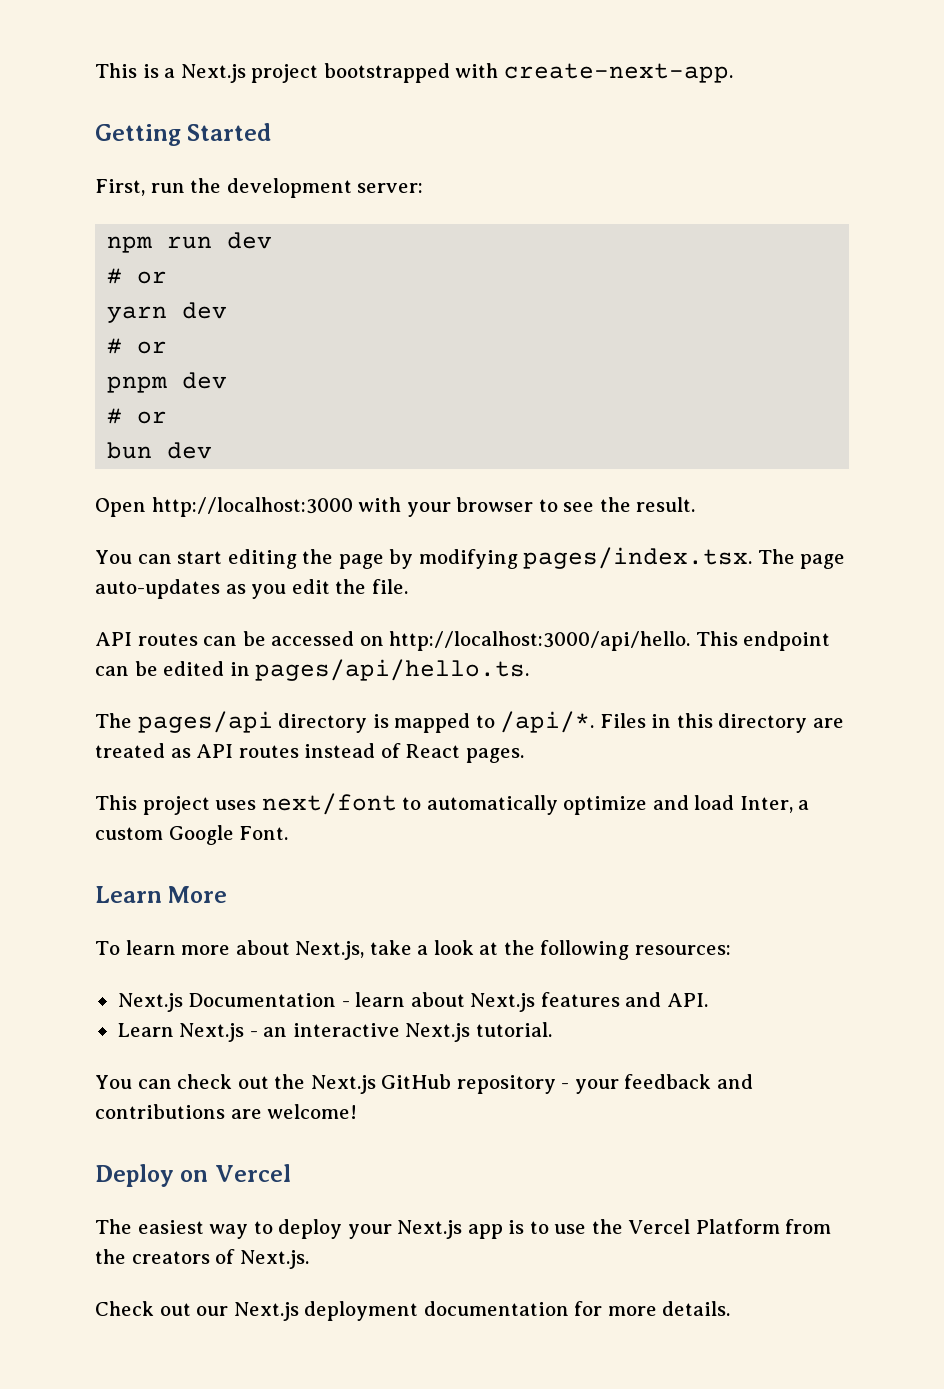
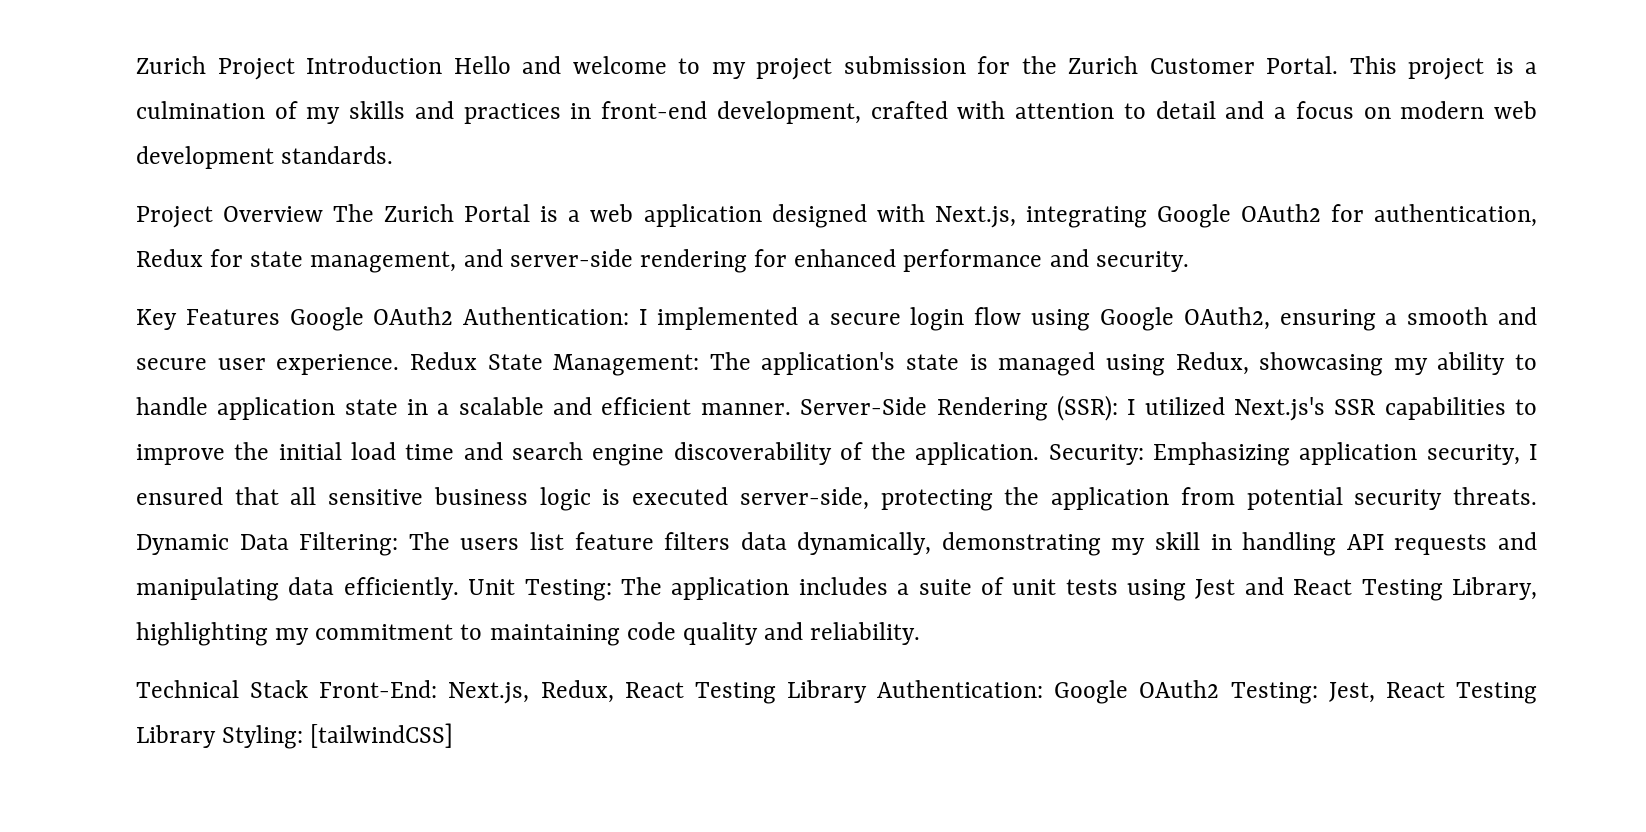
- This is a Next.js project bootstrapped with create-next-app.
- Getting Started
- First, run the development server:
- npm run dev
- # or
- yarn dev
- # or
- pnpm dev
- # or
- bun dev
- Open http://localhost:3000 with your browser to see the result.
- You can start editing the page by modifying pages/index.tsx. The page auto-updates as you edit the file.
- API routes can be accessed on http://localhost:3000/api/hello. This endpoint can be edited in pages/api/hello.ts.
- The pages/api directory is mapped to /api/*. Files in this directory are treated as API routes instead of React pages.
- This project uses next/font to automatically optimize and load Inter, a custom Google Font.
- Learn More
- To learn more about Next.js, take a look at the following resources:
- Next.js Documentation - learn about Next.js features and API.
- Learn Next.js - an interactive Next.js tutorial.
- You can check out the Next.js GitHub repository - your feedback and contributions are welcome!
- Deploy on Vercel
- The easiest way to deploy your Next.js app is to use the Vercel Platform from the creators of Next.js.
- Check out our Next.js deployment documentation for more details.
+ Zurich Project Introduction Hello and welcome to my project submission for the Zurich Customer Portal. This project is a culmination of my skills and practices in front-end development, crafted with attention to detail and a focus on modern web development standards.
+ Project Overview The Zurich Portal is a web application designed with Next.js, integrating Google OAuth2 for authentication, Redux for state management, and server-side rendering for enhanced performance and security.
+ Key Features Google OAuth2 Authentication: I implemented a secure login flow using Google OAuth2, ensuring a smooth and secure user experience. Redux State Management: The application's state is managed using Redux, showcasing my ability to handle application state in a scalable and efficient manner. Server-Side Rendering (SSR): I utilized Next.js's SSR capabilities to improve the initial load time and search engine discoverability of the application. Security: Emphasizing application security, I ensured that all sensitive business logic is executed server-side, protecting the application from potential security threats. Dynamic Data Filtering: The users list feature filters data dynamically, demonstrating my skill in handling API requests and manipulating data efficiently. Unit Testing: The application includes a suite of unit tests using Jest and React Testing Library, highlighting my commitment to maintaining code quality and reliability.
+ Technical Stack Front-End: Next.js, Redux, React Testing Library Authentication: Google OAuth2 Testing: Jest, React Testing Library Styling: [tailwindCSS]

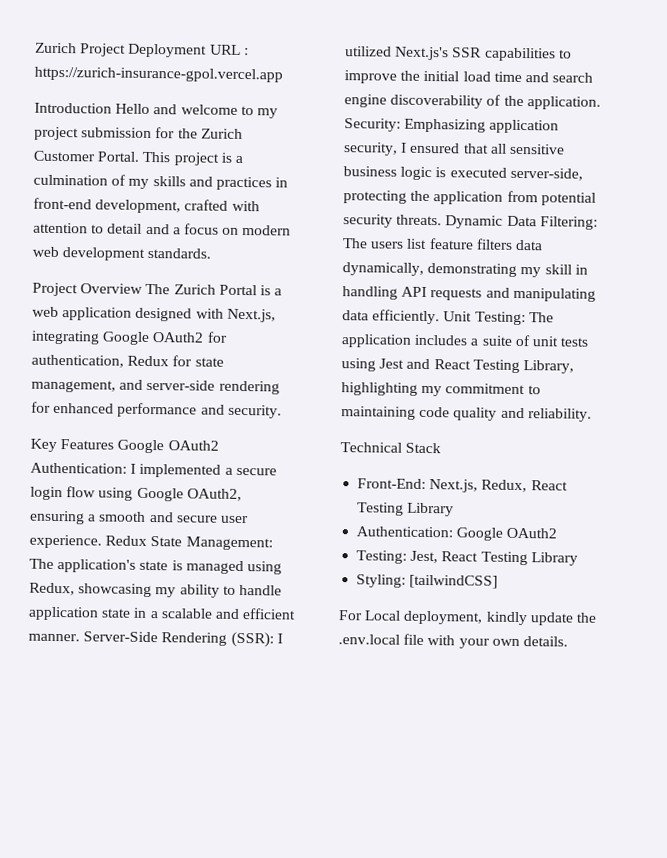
- Zurich Project Introduction Hello and welcome to my project submission for the Zurich Customer Portal.
+ Zurich Project Deployment URL : https://zurich-insurance-gpol.vercel.app
+ Introduction Hello and welcome to my project submission for the Zurich Customer Portal.
- Technical Stack Front-End: Next.js, Redux, React Testing Library Authentication: Google OAuth2 Testing: Jest, React Testing Library Styling: [tailwindCSS]
+ Technical Stack
+ Front-End: Next.js, Redux, React Testing Library
+ Authentication: Google OAuth2
+ Testing: Jest, React Testing Library
+ Styling: [tailwindCSS]
+ For Local deployment, kindly update the .env.local file with your own details.

